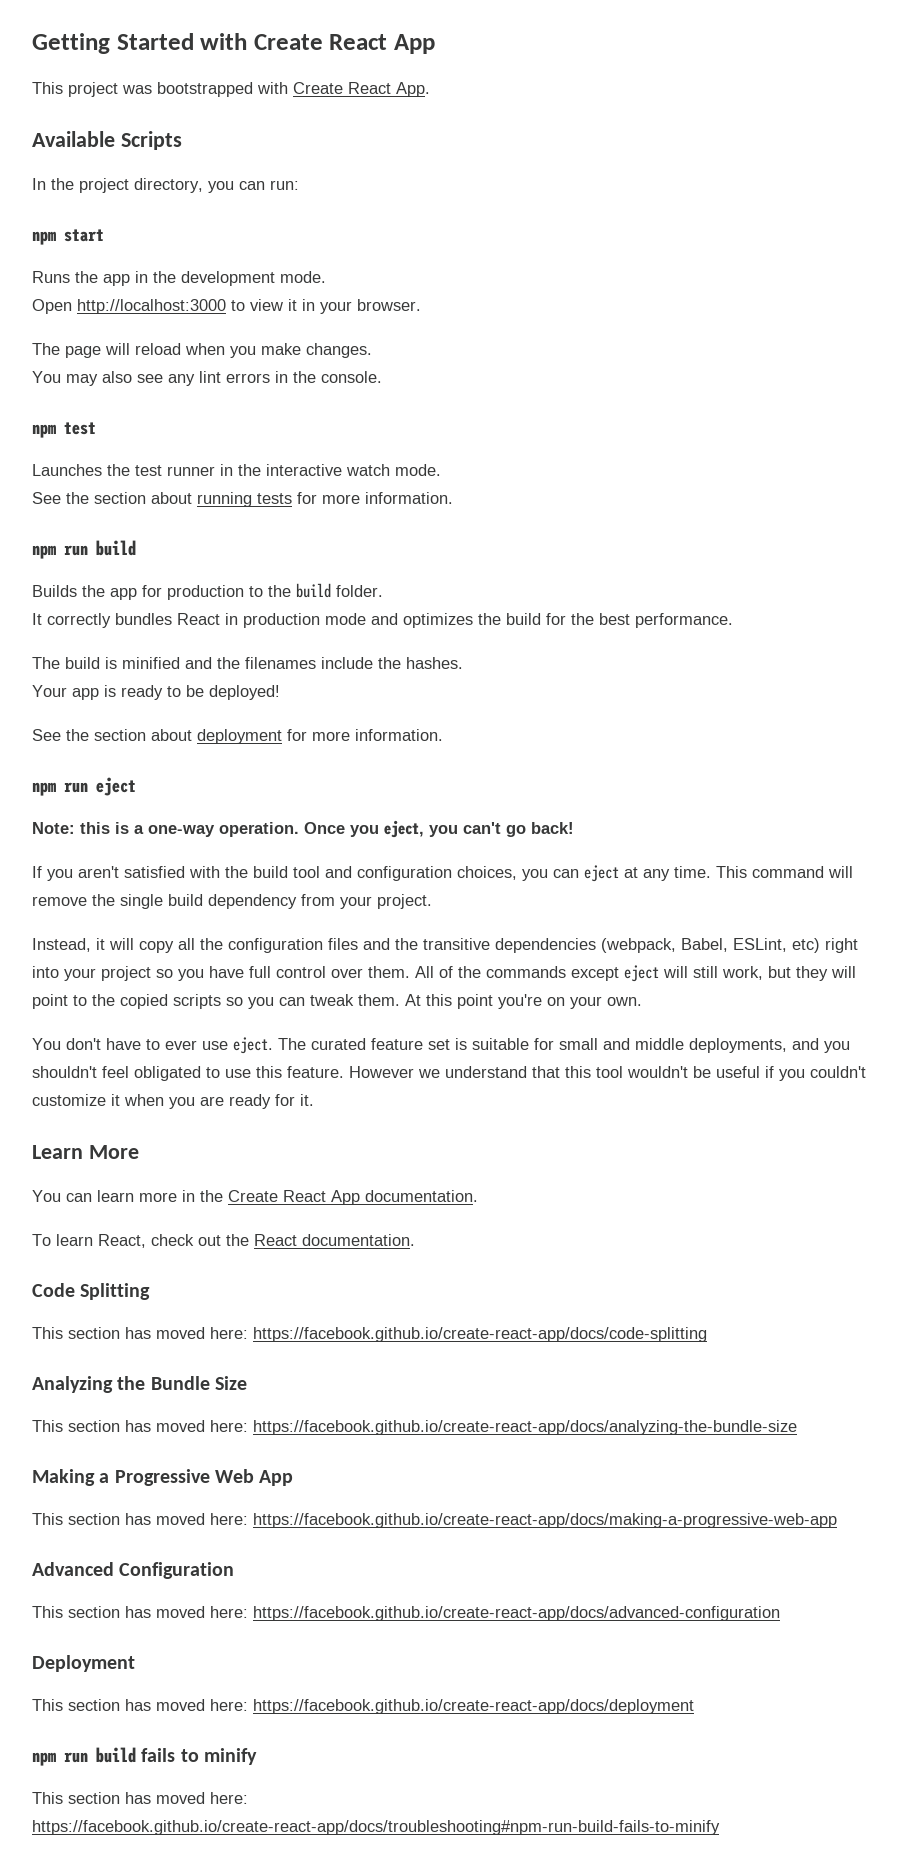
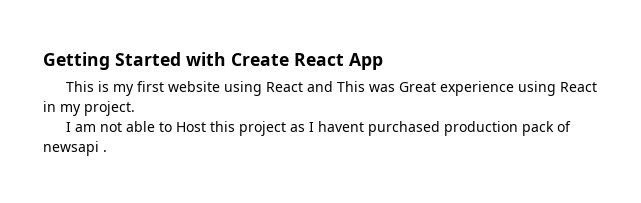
- This project was bootstrapped with Create React App.
- Available Scripts
- In the project directory, you can run:
- npm start
- Runs the app in the development mode.
- Open http://localhost:3000 to view it in your browser.
- The page will reload when you make changes.
- You may also see any lint errors in the console.
- npm test
- Launches the test runner in the interactive watch mode.
- See the section about running tests for more information.
- npm run build
- Builds the app for production to the build folder.
- It correctly bundles React in production mode and optimizes the build for the best performance.
- The build is minified and the filenames include the hashes.
- Your app is ready to be deployed!
- See the section about deployment for more information.
- npm run eject
- Note: this is a one-way operation. Once you eject, you can't go back!
- If you aren't satisfied with the build tool and configuration choices, you can eject at any time. This command will remove the single build dependency from your project.
- Instead, it will copy all the configuration files and the transitive dependencies (webpack, Babel, ESLint, etc) right into your project so you have full control over them. All of the commands except eject will still work, but they will point to the copied scripts so you can tweak them. At this point you're on your own.
- You don't have to ever use eject. The curated feature set is suitable for small and middle deployments, and you shouldn't feel obligated to use this feature. However we understand that this tool wouldn't be useful if you couldn't customize it when you are ready for it.
- Learn More
- You can learn more in the Create React App documentation.
- To learn React, check out the React documentation.
- Code Splitting
- This section has moved here: https://facebook.github.io/create-react-app/docs/code-splitting
- Analyzing the Bundle Size
- This section has moved here: https://facebook.github.io/create-react-app/docs/analyzing-the-bundle-size
- Making a Progressive Web App
- This section has moved here: https://facebook.github.io/create-react-app/docs/making-a-progressive-web-app
- Advanced Configuration
- This section has moved here: https://facebook.github.io/create-react-app/docs/advanced-configuration
- Deployment
- This section has moved here: https://facebook.github.io/create-react-app/docs/deployment
- npm run build fails to minify
- This section has moved here: https://facebook.github.io/create-react-app/docs/troubleshooting#npm-run-build-fails-to-minify
+ This is my first website using React and This was Great experience using React in my project.
+ I am not able to Host this project as I havent purchased production pack of newsapi .

